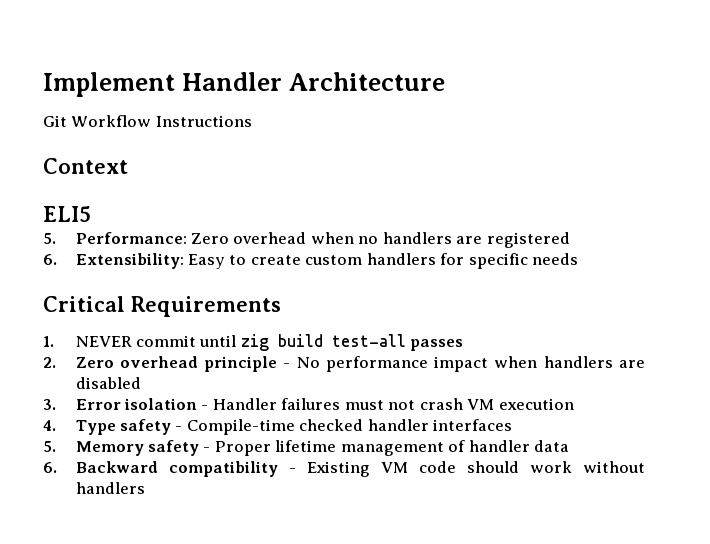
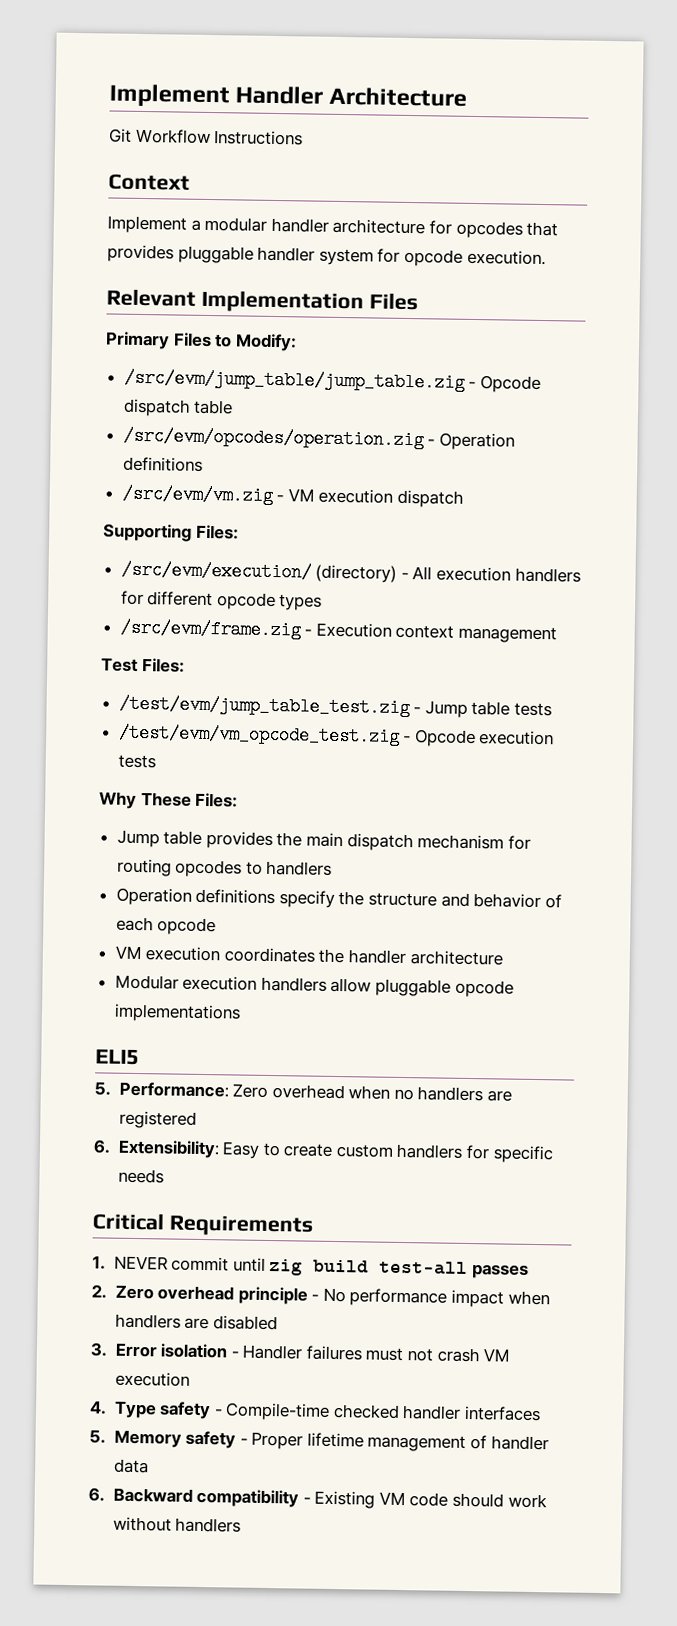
+ Implement a modular handler architecture for opcodes that provides pluggable handler system for opcode execution.
+ Relevant Implementation Files
+ Primary Files to Modify:
+ /src/evm/jump_table/jump_table.zig - Opcode dispatch table
+ /src/evm/opcodes/operation.zig - Operation definitions
+ /src/evm/vm.zig - VM execution dispatch
+ Supporting Files:
+ /src/evm/execution/ (directory) - All execution handlers for different opcode types
+ /src/evm/frame.zig - Execution context management
+ Test Files:
+ /test/evm/jump_table_test.zig - Jump table tests
+ /test/evm/vm_opcode_test.zig - Opcode execution tests
+ Why These Files:
+ Jump table provides the main dispatch mechanism for routing opcodes to handlers
+ Operation definitions specify the structure and behavior of each opcode
+ VM execution coordinates the handler architecture
+ Modular execution handlers allow pluggable opcode implementations

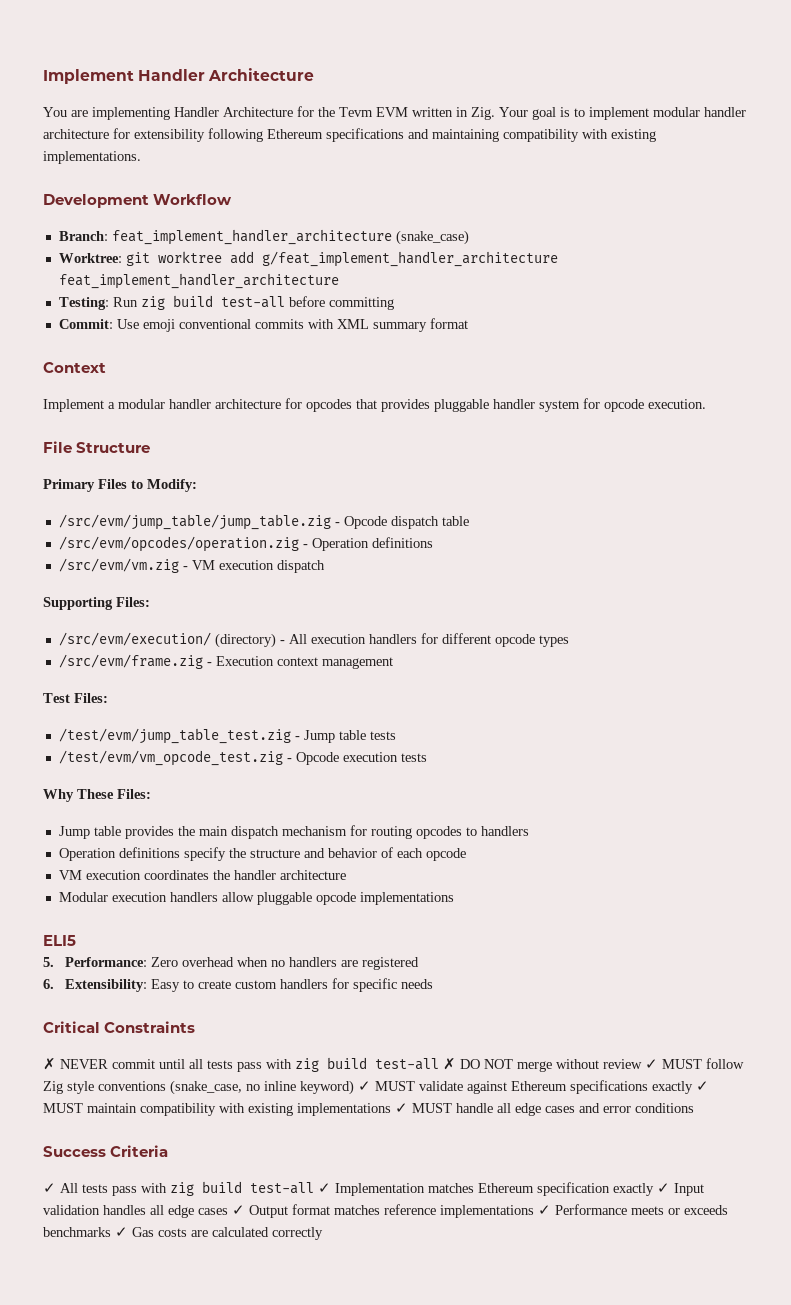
- Git Workflow Instructions
+ You are implementing Handler Architecture for the Tevm EVM written in Zig. Your goal is to implement modular handler architecture for extensibility following Ethereum specifications and maintaining compatibility with existing implementations.
+ Development Workflow
+ Branch: feat_implement_handler_architecture (snake_case)
+ Worktree: git worktree add g/feat_implement_handler_architecture feat_implement_handler_architecture
+ Testing: Run zig build test-all before committing
+ Commit: Use emoji conventional commits with XML summary format
- Relevant Implementation Files
+ File Structure
- Critical Requirements
- 1. NEVER commit until zig build test-all passes
- 2. Zero overhead principle - No performance impact when handlers are disabled
- 3. Error isolation - Handler failures must not crash VM execution
- 4. Type safety - Compile-time checked handler interfaces
- 5. Memory safety - Proper lifetime management of handler data
- 6. Backward compatibility - Existing VM code should work without handlers
+ Critical Constraints
+ ✗ NEVER commit until all tests pass with zig build test-all ✗ DO NOT merge without review ✓ MUST follow Zig style conventions (snake_case, no inline keyword) ✓ MUST validate against Ethereum specifications exactly ✓ MUST maintain compatibility with existing implementations ✓ MUST handle all edge cases and error conditions
+ Success Criteria
+ ✓ All tests pass with zig build test-all ✓ Implementation matches Ethereum specification exactly ✓ Input validation handles all edge cases ✓ Output format matches reference implementations ✓ Performance meets or exceeds benchmarks ✓ Gas costs are calculated correctly

